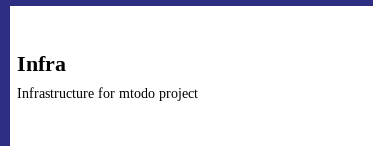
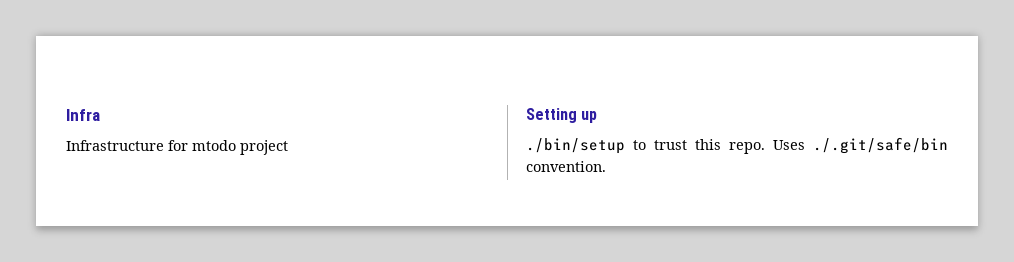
+ Setting up
+ ./bin/setup to trust this repo. Uses ./.git/safe/bin convention.

